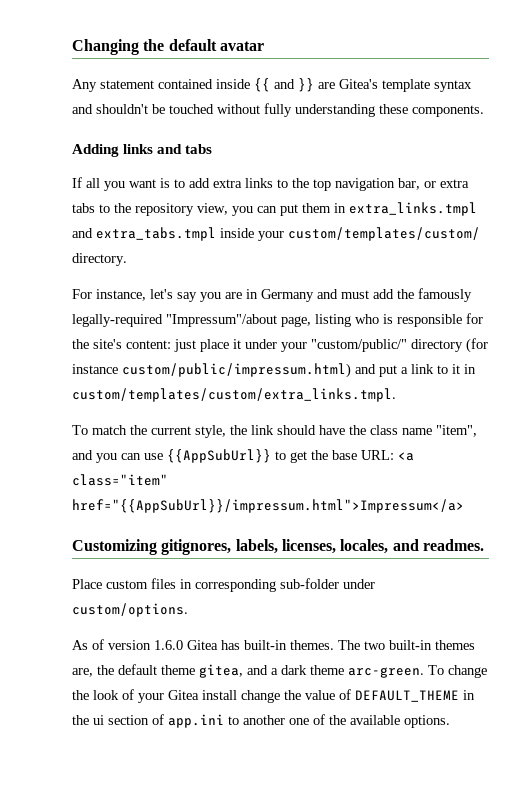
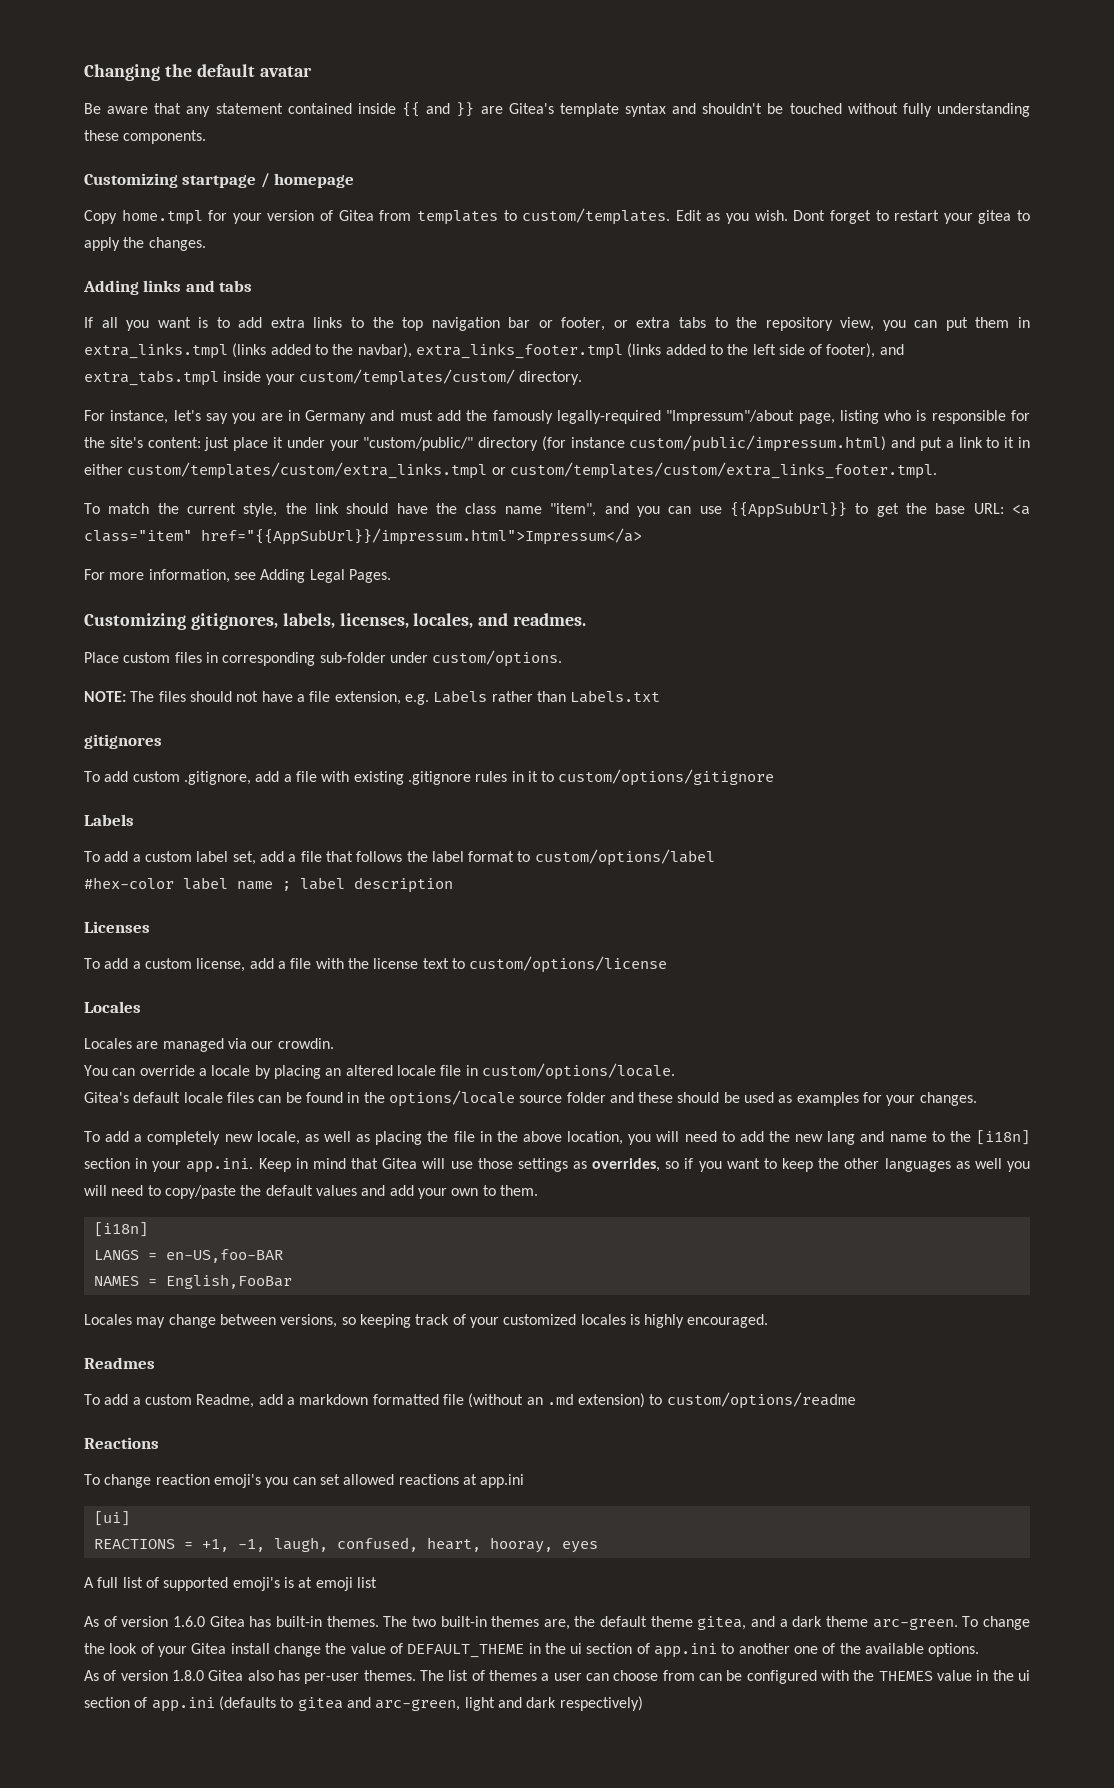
- Any statement contained inside {{ and }} are Gitea's template syntax and shouldn't be touched without fully understanding these components.
+ Be aware that any statement contained inside {{ and }} are Gitea's template syntax and shouldn't be touched without fully understanding these components.
+ Customizing startpage / homepage
+ Copy home.tmpl for your version of Gitea from templates to custom/templates. Edit as you wish. Dont forget to restart your gitea to apply the changes.
- If all you want is to add extra links to the top navigation bar, or extra tabs to the repository view, you can put them in extra_links.tmpl and extra_tabs.tmpl inside your custom/templates/custom/ directory.
+ If all you want is to add extra links to the top navigation bar or footer, or extra tabs to the repository view, you can put them in extra_links.tmpl (links added to the navbar), extra_links_footer.tmpl (links added to the left side of footer), and extra_tabs.tmpl inside your custom/templates/custom/ directory.
- For instance, let's say you are in Germany and must add the famously legally-required "Impressum"/about page, listing who is responsible for the site's content: just place it under your "custom/public/" directory (for instance custom/public/impressum.html) and put a link to it in custom/templates/custom/extra_links.tmpl.
+ For instance, let's say you are in Germany and must add the famously legally-required "Impressum"/about page, listing who is responsible for the site's content: just place it under your "custom/public/" directory (for instance custom/public/impressum.html) and put a link to it in either custom/templates/custom/extra_links.tmpl or custom/templates/custom/extra_links_footer.tmpl.
+ For more information, see Adding Legal Pages.
+ NOTE: The files should not have a file extension, e.g. Labels rather than Labels.txt
+ gitignores
+ To add custom .gitignore, add a file with existing .gitignore rules in it to custom/options/gitignore
+ Labels
+ To add a custom label set, add a file that follows the label format to custom/options/label
+ #hex-color label name ; label description
+ Licenses
+ To add a custom license, add a file with the license text to custom/options/license
+ Locales
+ Locales are managed via our crowdin.
+ You can override a locale by placing an altered locale file in custom/options/locale.
+ Gitea's default locale files can be found in the options/locale source folder and these should be used as examples for your changes.
+ To add a completely new locale, as well as placing the file in the above location, you will need to add the new lang and name to the [i18n] section in your app.ini. Keep in mind that Gitea will use those settings as overrides, so if you want to keep the other languages as well you will need to copy/paste the default values and add your own to them.
+ [i18n]
+ LANGS = en-US,foo-BAR
+ NAMES = English,FooBar
+ Locales may change between versions, so keeping track of your customized locales is highly encouraged.
+ Readmes
+ To add a custom Readme, add a markdown formatted file (without an .md extension) to custom/options/readme
+ Reactions
+ To change reaction emoji's you can set allowed reactions at app.ini
+ [ui]
+ REACTIONS = +1, -1, laugh, confused, heart, hooray, eyes
+ A full list of supported emoji's is at emoji list
+ As of version 1.8.0 Gitea also has per-user themes. The list of themes a user can choose from can be configured with the THEMES value in the ui section of app.ini (defaults to gitea and arc-green, light and dark respectively)

